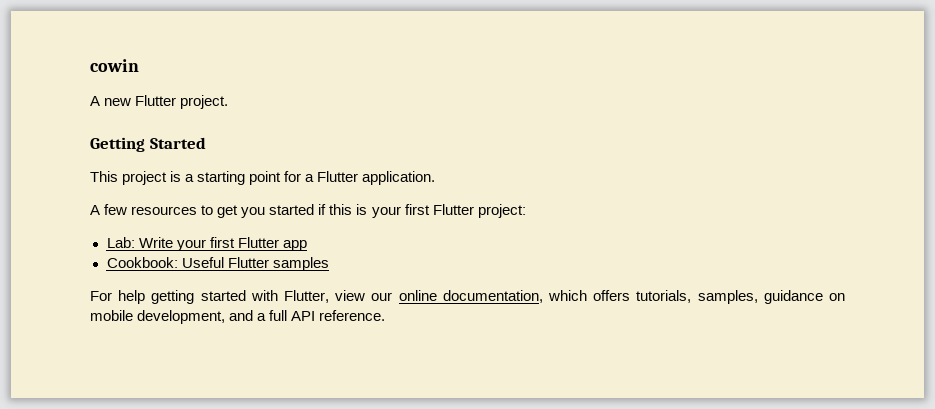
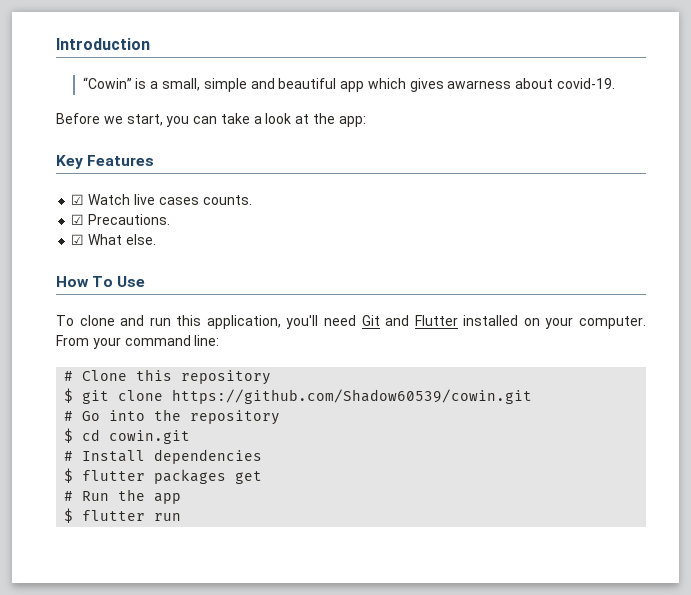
- cowin
- A new Flutter project.
- Getting Started
- This project is a starting point for a Flutter application.
- A few resources to get you started if this is your first Flutter project:
- Lab: Write your first Flutter app
- Cookbook: Useful Flutter samples
- For help getting started with Flutter, view our online documentation, which offers tutorials, samples, guidance on mobile development, and a full API reference.
+ Introduction
+ “Cowin” is a small, simple and beautiful app which gives awarness about covid-19.
+ Before we start, you can take a look at the app:
+ Key Features
+ ☑ Watch live cases counts.
+ ☑ Precautions.
+ ☑ What else.
+ How To Use
+ To clone and run this application, you'll need Git and Flutter installed on your computer. From your command line:
+ # Clone this repository
+ $ git clone https://github.com/Shadow60539/cowin.git
+ # Go into the repository
+ $ cd cowin.git
+ # Install dependencies
+ $ flutter packages get
+ # Run the app
+ $ flutter run

